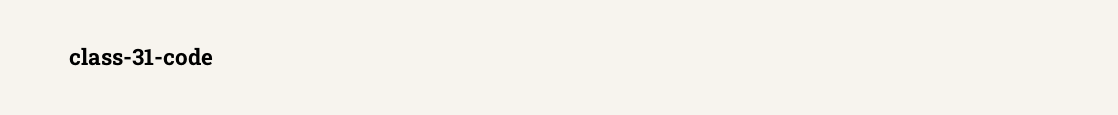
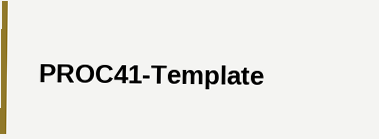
- class-31-code
+ PROC41-Template

